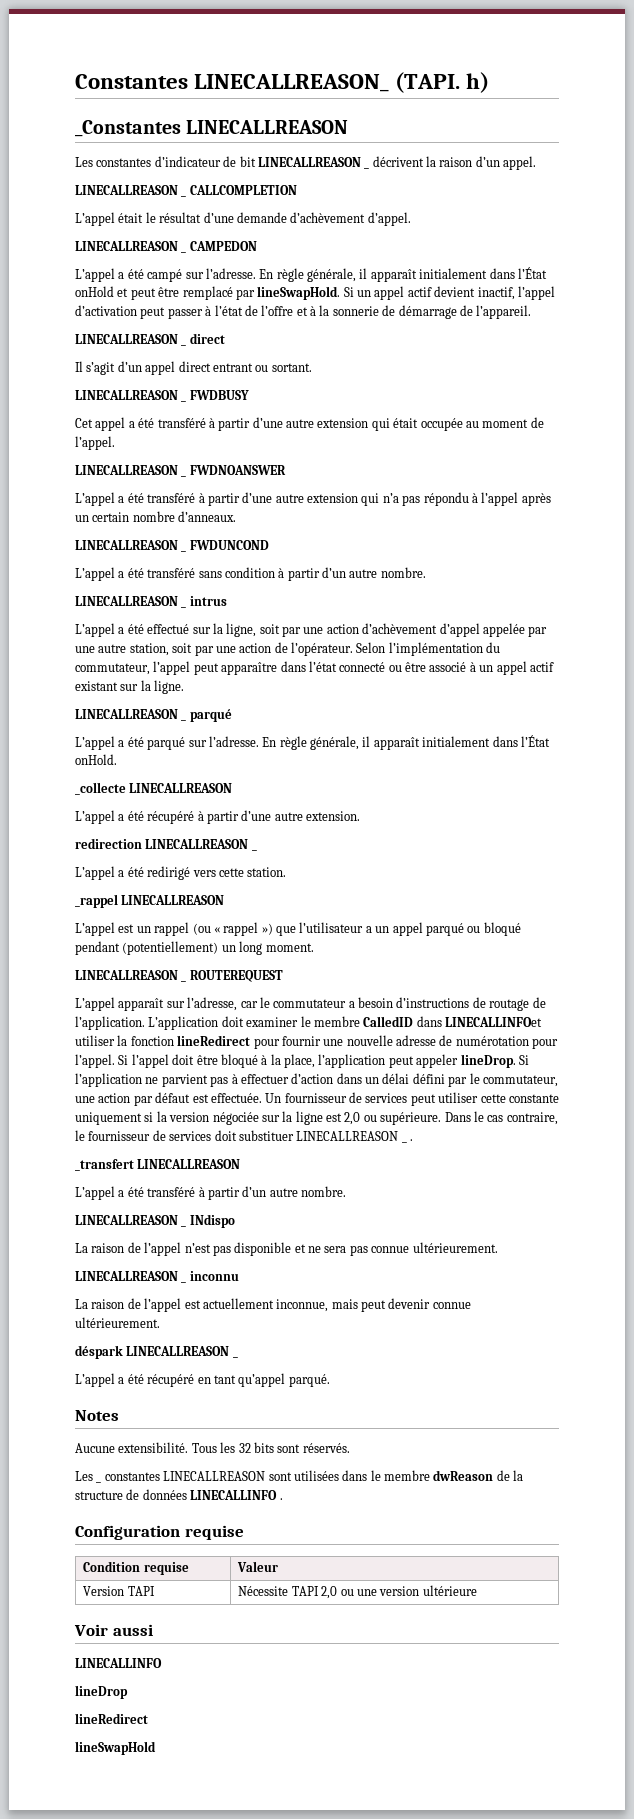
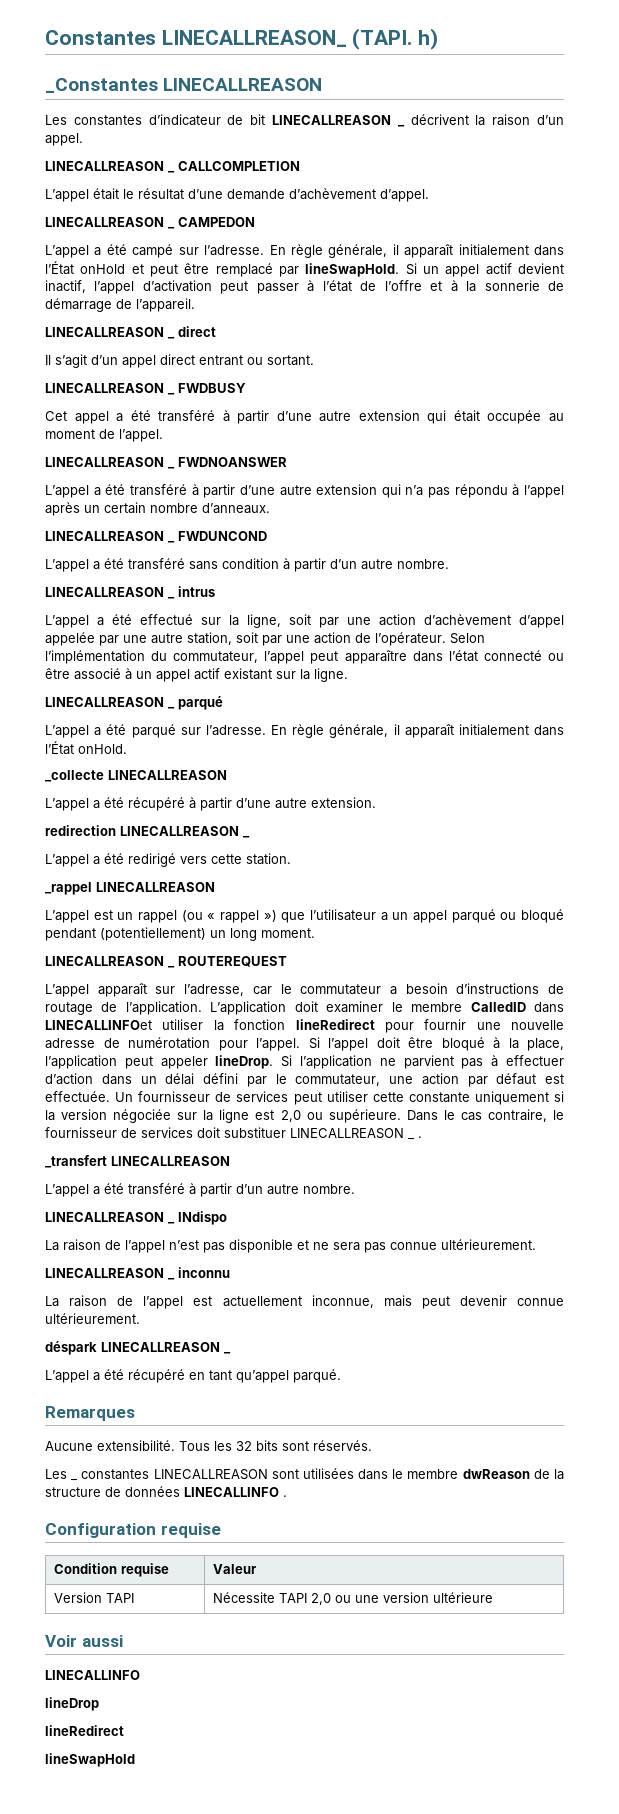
- Notes
+ Remarques

